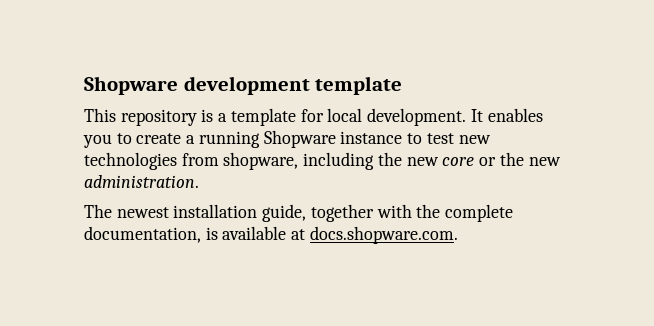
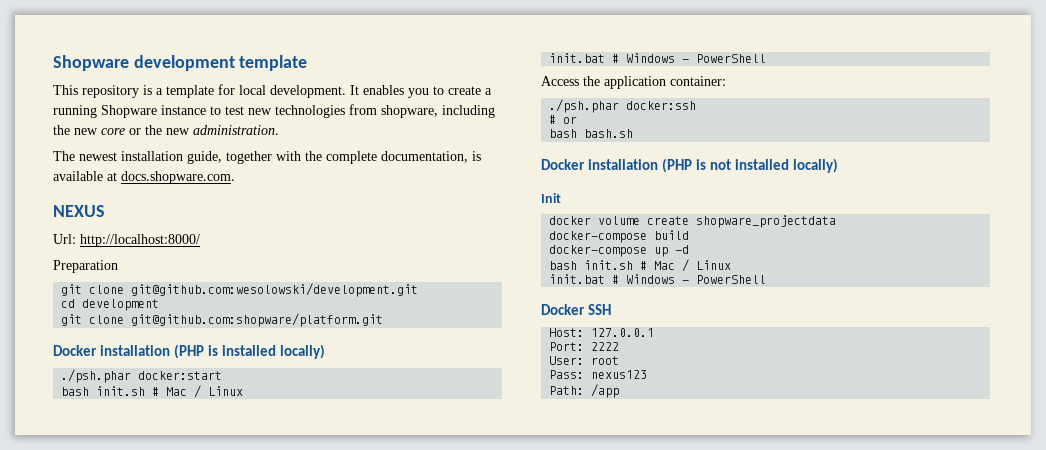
+ NEXUS
+ Url: http://localhost:8000/
+ Preparation
+ git clone git@github.com:wesolowski/development.git
+ cd development
+ git clone git@github.com:shopware/platform.git
+ Docker installation (PHP is installed locally)
+ ./psh.phar docker:start
+ bash init.sh # Mac / Linux
+ init.bat # Windows - PowerShell
+ Access the application container:
+ ./psh.phar docker:ssh
+ # or
+ bash bash.sh
+ Docker installation (PHP is not installed locally)
+ Init
+ docker volume create shopware_projectdata
+ docker-compose build
+ docker-compose up -d
+ bash init.sh # Mac / Linux
+ init.bat # Windows - PowerShell
+ Docker SSH
+ Host: 127.0.0.1
+ Port: 2222
+ User: root
+ Pass: nexus123
+ Path: /app

